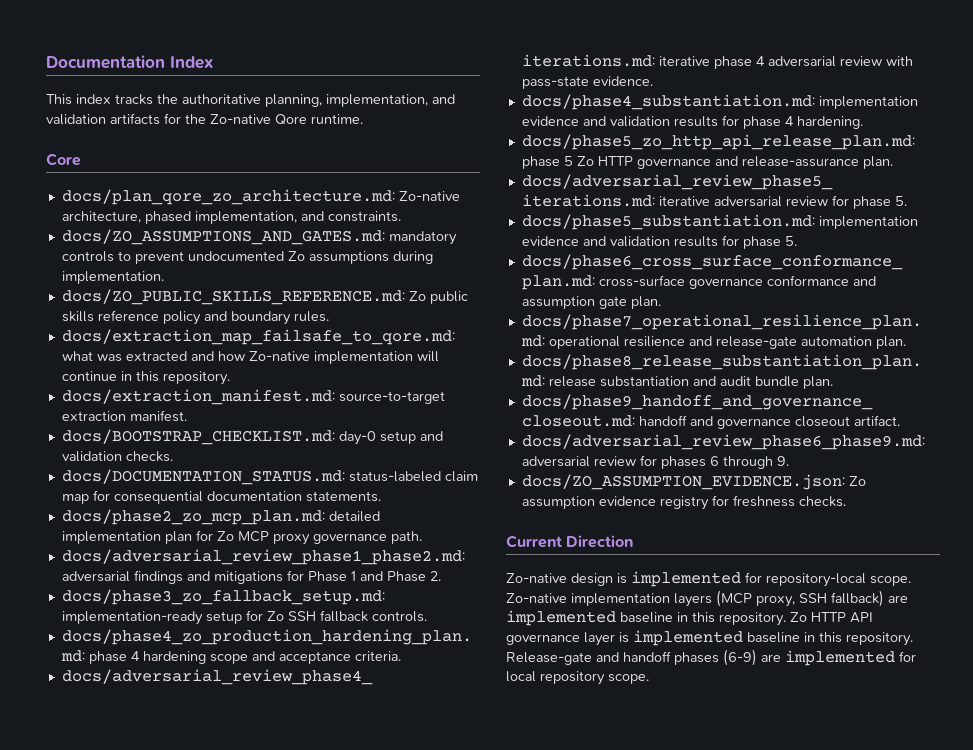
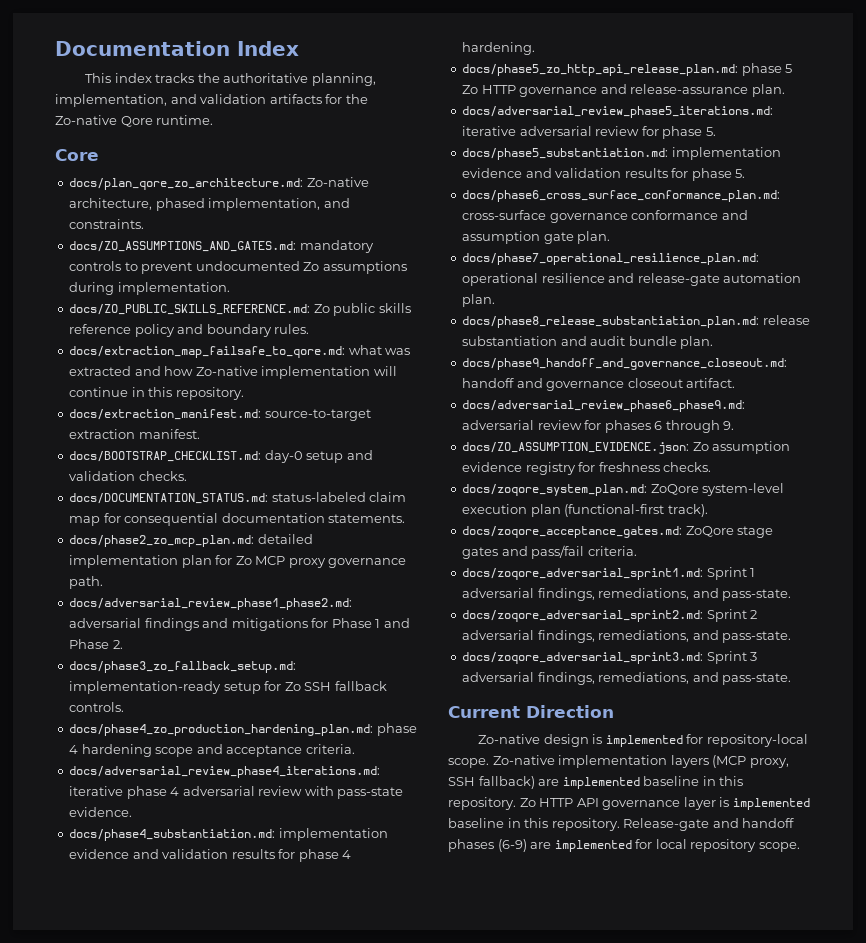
+ docs/zoqore_system_plan.md: ZoQore system-level execution plan (functional-first track).
+ docs/zoqore_acceptance_gates.md: ZoQore stage gates and pass/fail criteria.
+ docs/zoqore_adversarial_sprint1.md: Sprint 1 adversarial findings, remediations, and pass-state.
+ docs/zoqore_adversarial_sprint2.md: Sprint 2 adversarial findings, remediations, and pass-state.
+ docs/zoqore_adversarial_sprint3.md: Sprint 3 adversarial findings, remediations, and pass-state.

